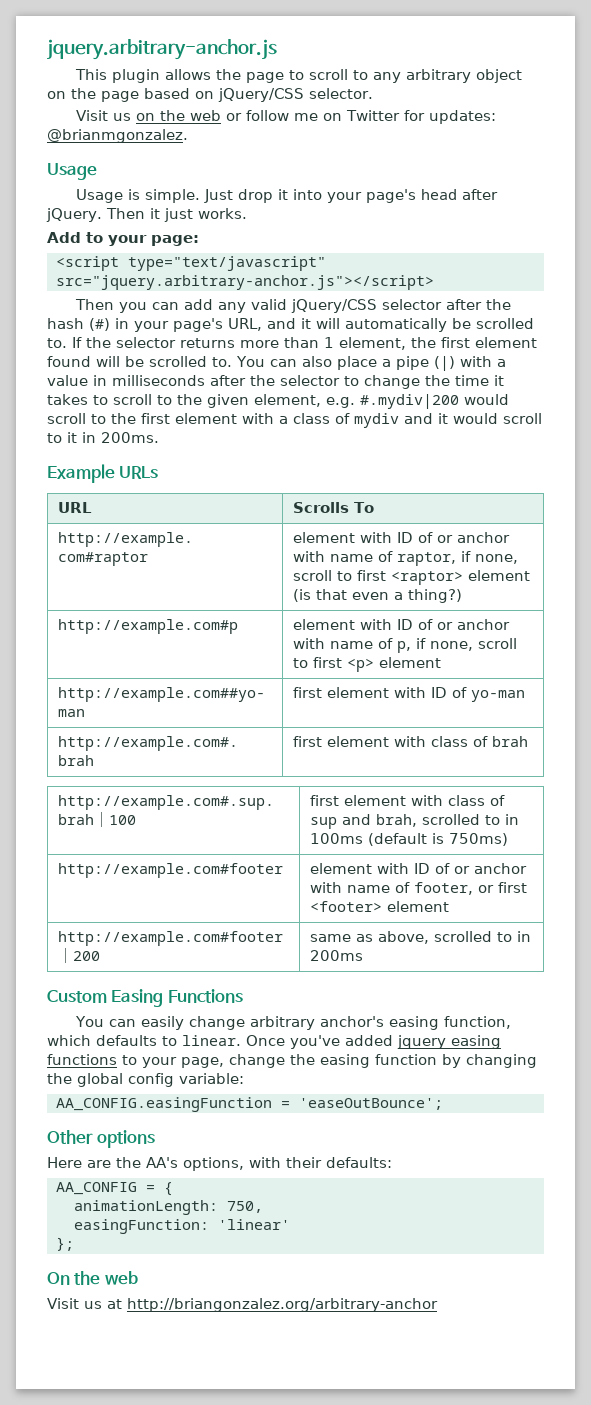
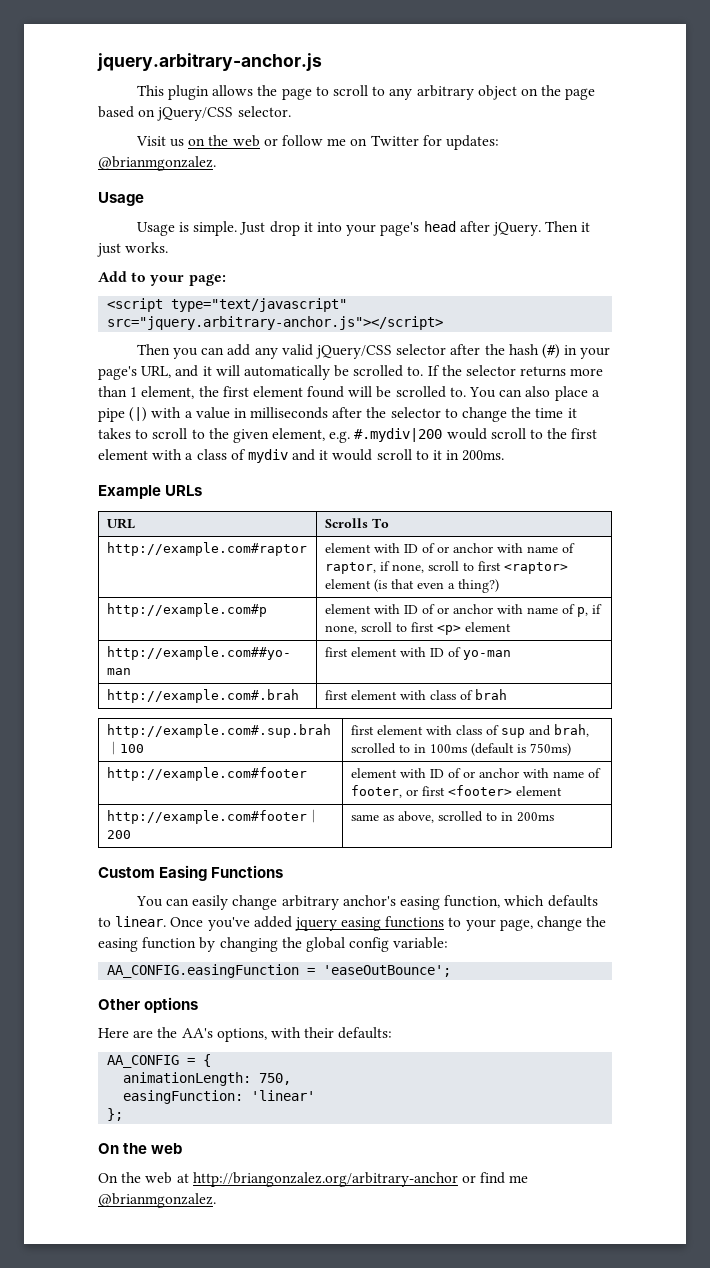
- Visit us at http://briangonzalez.org/arbitrary-anchor
+ On the web at http://briangonzalez.org/arbitrary-anchor or find me @brianmgonzalez.

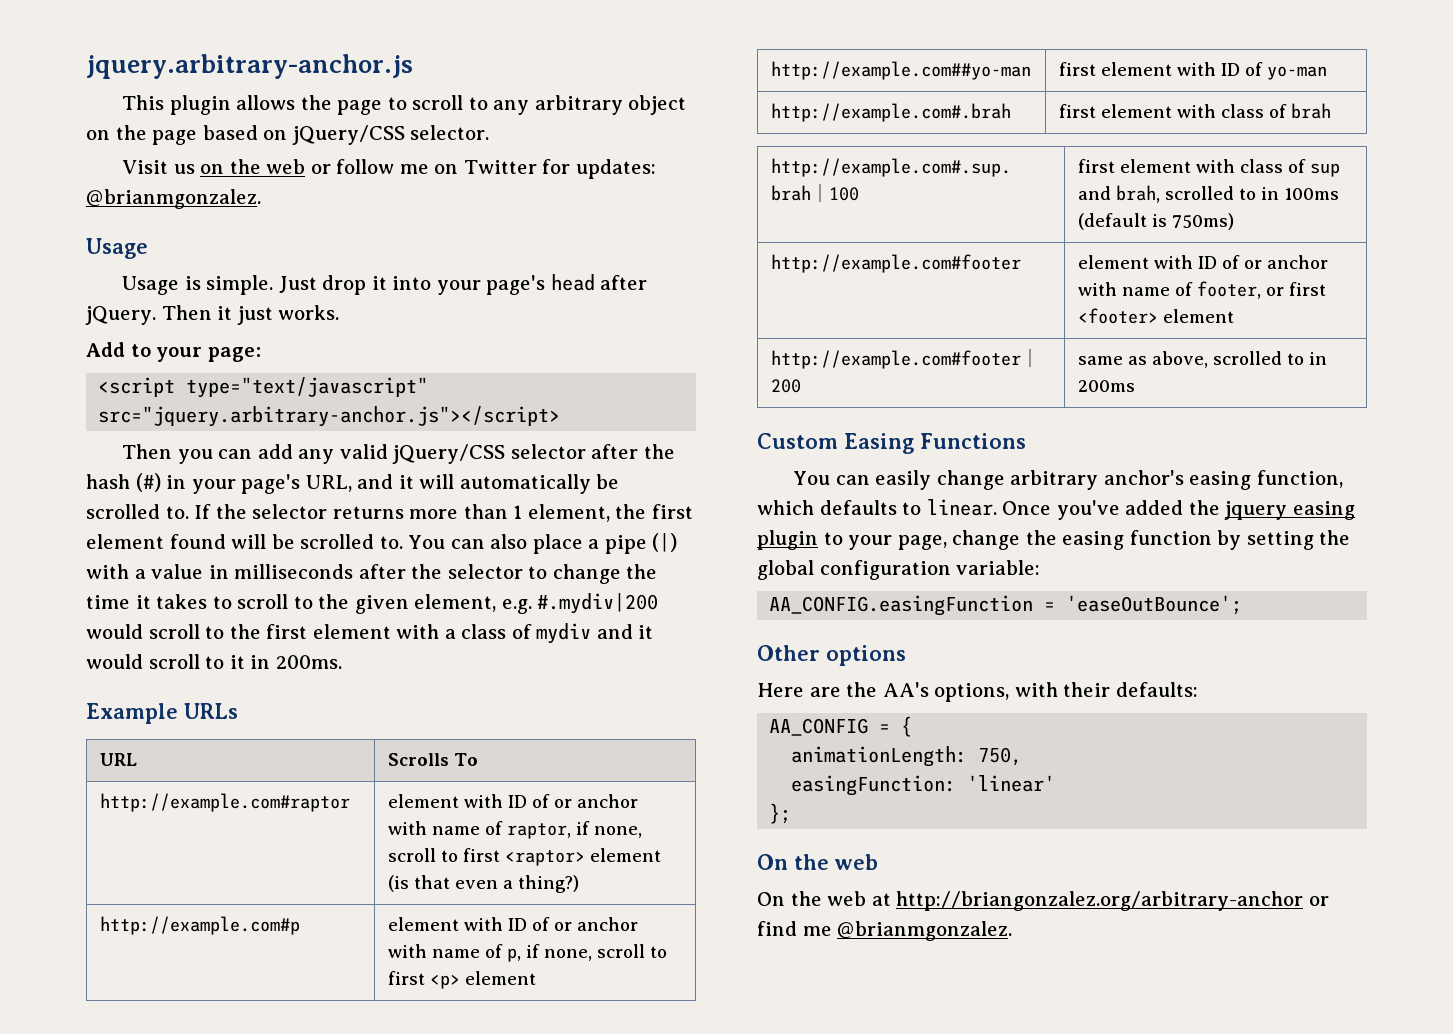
- Once you've added jquery easing functions to your page, change the easing function by changing the global config variable:
+ Once you've added the jquery easing plugin to your page, change the easing function by setting the global configuration variable:

